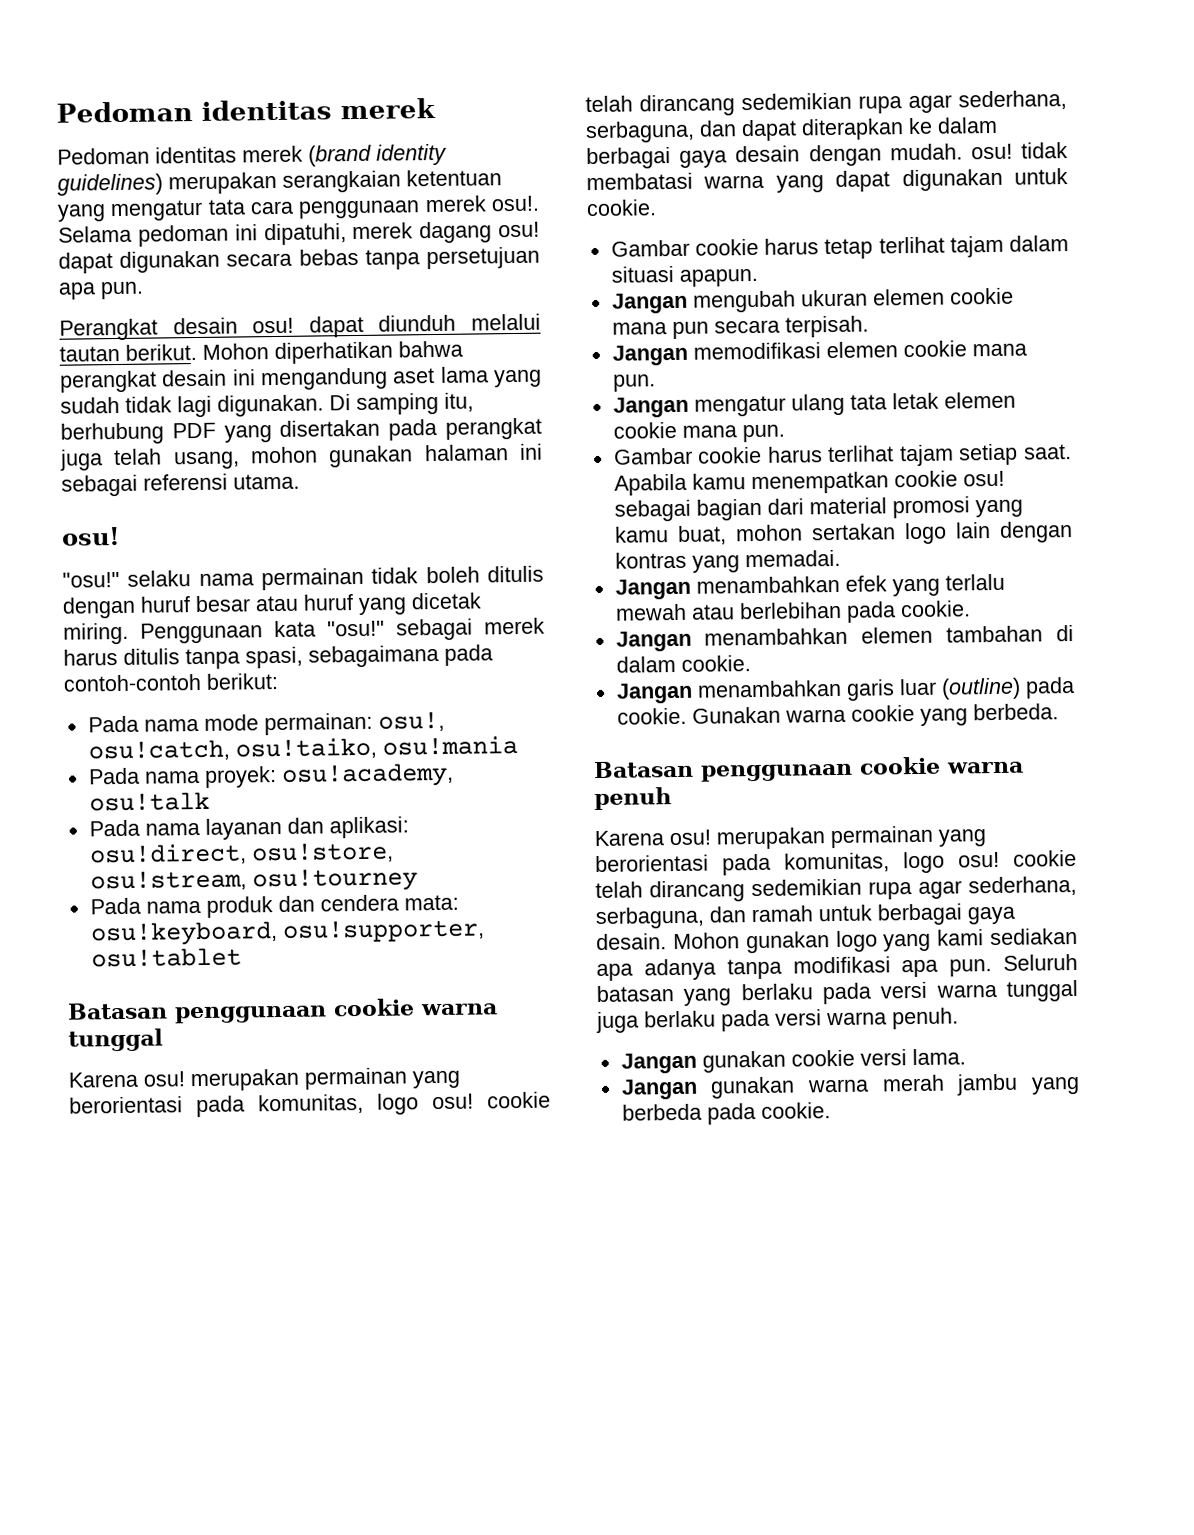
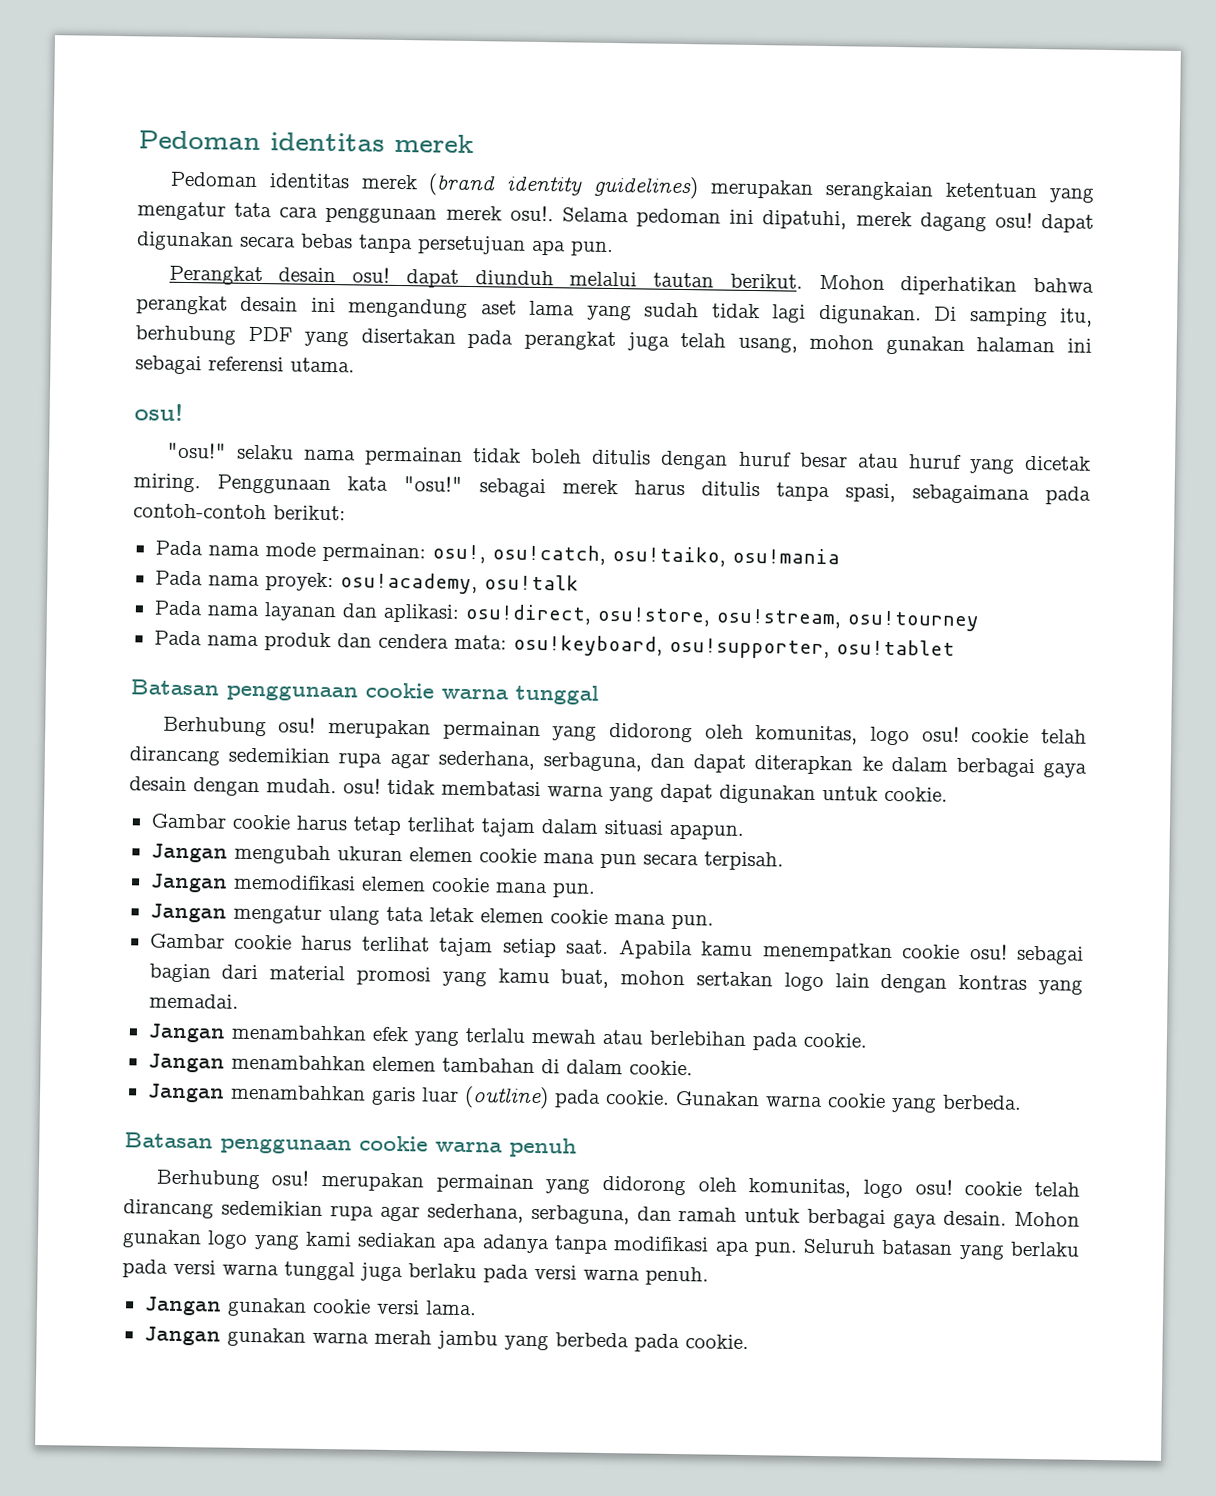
- Karena osu! merupakan permainan yang berorientasi pada komunitas, logo osu! cookie telah dirancang sedemikian rupa agar sederhana, serbaguna, dan dapat diterapkan ke dalam berbagai gaya desain dengan mudah. osu! tidak membatasi warna yang dapat digunakan untuk cookie.
+ Berhubung osu! merupakan permainan yang didorong oleh komunitas, logo osu! cookie telah dirancang sedemikian rupa agar sederhana, serbaguna, dan dapat diterapkan ke dalam berbagai gaya desain dengan mudah. osu! tidak membatasi warna yang dapat digunakan untuk cookie.
- Karena osu! merupakan permainan yang berorientasi pada komunitas, logo osu! cookie telah dirancang sedemikian rupa agar sederhana, serbaguna, dan ramah untuk berbagai gaya desain.
+ Berhubung osu! merupakan permainan yang didorong oleh komunitas, logo osu! cookie telah dirancang sedemikian rupa agar sederhana, serbaguna, dan ramah untuk berbagai gaya desain.

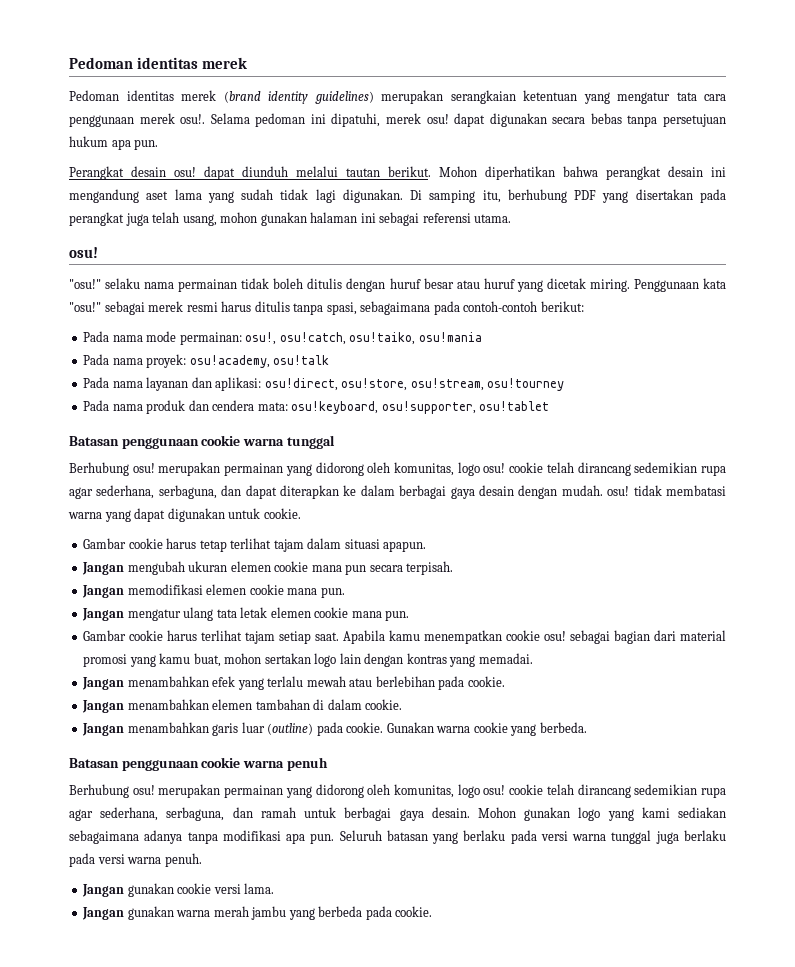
- Selama pedoman ini dipatuhi, merek dagang osu! dapat digunakan secara bebas tanpa persetujuan apa pun.
+ Selama pedoman ini dipatuhi, merek osu! dapat digunakan secara bebas tanpa persetujuan hukum apa pun.
- Penggunaan kata "osu!" sebagai merek harus ditulis tanpa spasi, sebagaimana pada contoh-contoh berikut:
+ Penggunaan kata "osu!" sebagai merek resmi harus ditulis tanpa spasi, sebagaimana pada contoh-contoh berikut:
- Mohon gunakan logo yang kami sediakan apa adanya tanpa modifikasi apa pun.
+ Mohon gunakan logo yang kami sediakan sebagaimana adanya tanpa modifikasi apa pun.

